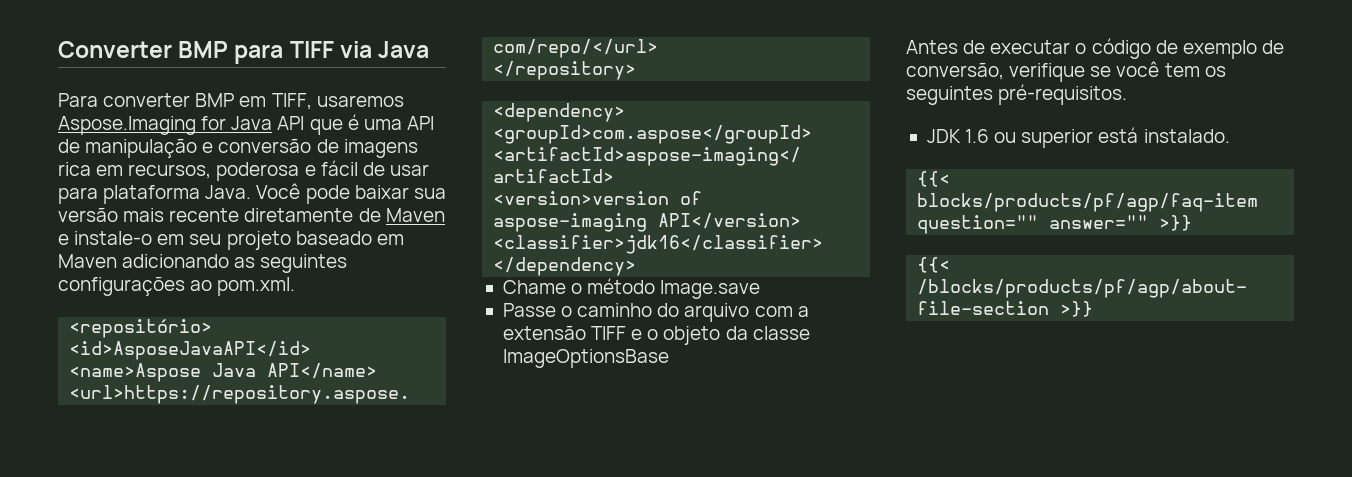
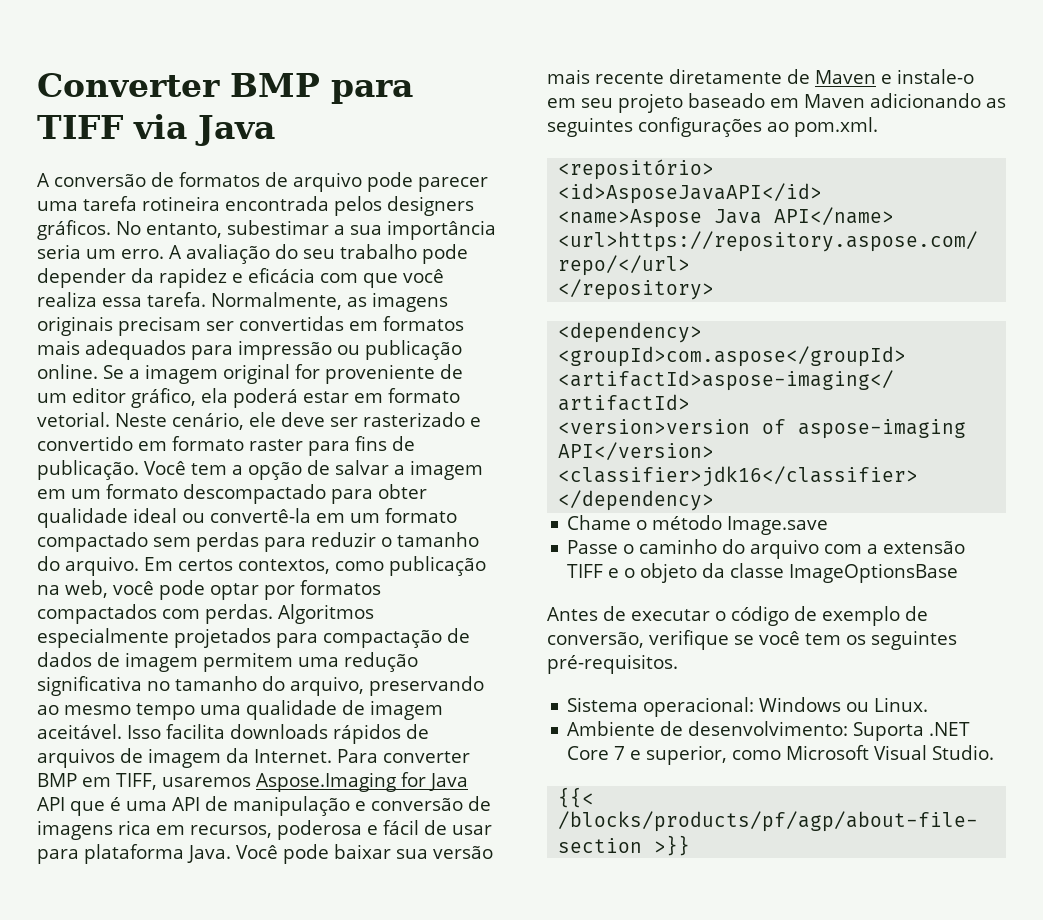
+ A conversão de formatos de arquivo pode parecer uma tarefa rotineira encontrada pelos designers gráficos. No entanto, subestimar a sua importância seria um erro. A avaliação do seu trabalho pode depender da rapidez e eficácia com que você realiza essa tarefa. Normalmente, as imagens originais precisam ser convertidas em formatos mais adequados para impressão ou publicação online. Se a imagem original for proveniente de um editor gráfico, ela poderá estar em formato vetorial. Neste cenário, ele deve ser rasterizado e convertido em formato raster para fins de publicação. Você tem a opção de salvar a imagem em um formato descompactado para obter qualidade ideal ou convertê-la em um formato compactado sem perdas para reduzir o tamanho do arquivo. Em certos contextos, como publicação na web, você pode optar por formatos compactados com perdas. Algoritmos especialmente projetados para compactação de dados de imagem permitem uma redução significativa no tamanho do arquivo, preservando ao mesmo tempo uma qualidade de imagem aceitável. Isso facilita downloads rápidos de arquivos de imagem da Internet.
- JDK 1.6 ou superior está instalado.
- {{< blocks/products/pf/agp/faq-item question="" answer="" >}}
+ Sistema operacional: Windows ou Linux.
+ Ambiente de desenvolvimento: Suporta .NET Core 7 e superior, como Microsoft Visual Studio.

